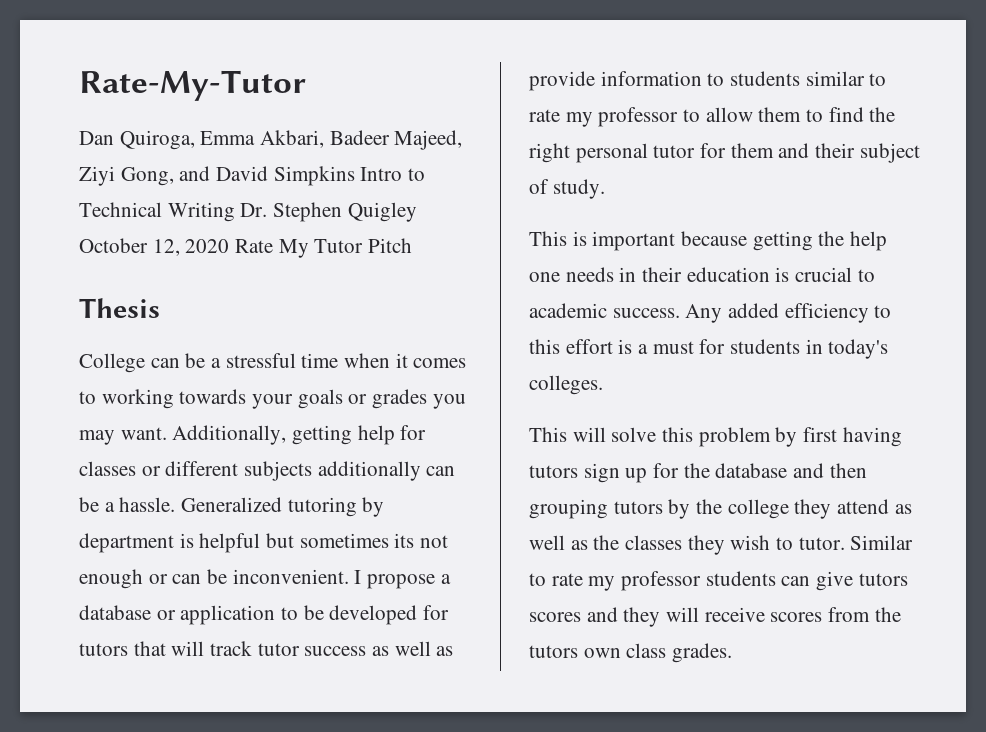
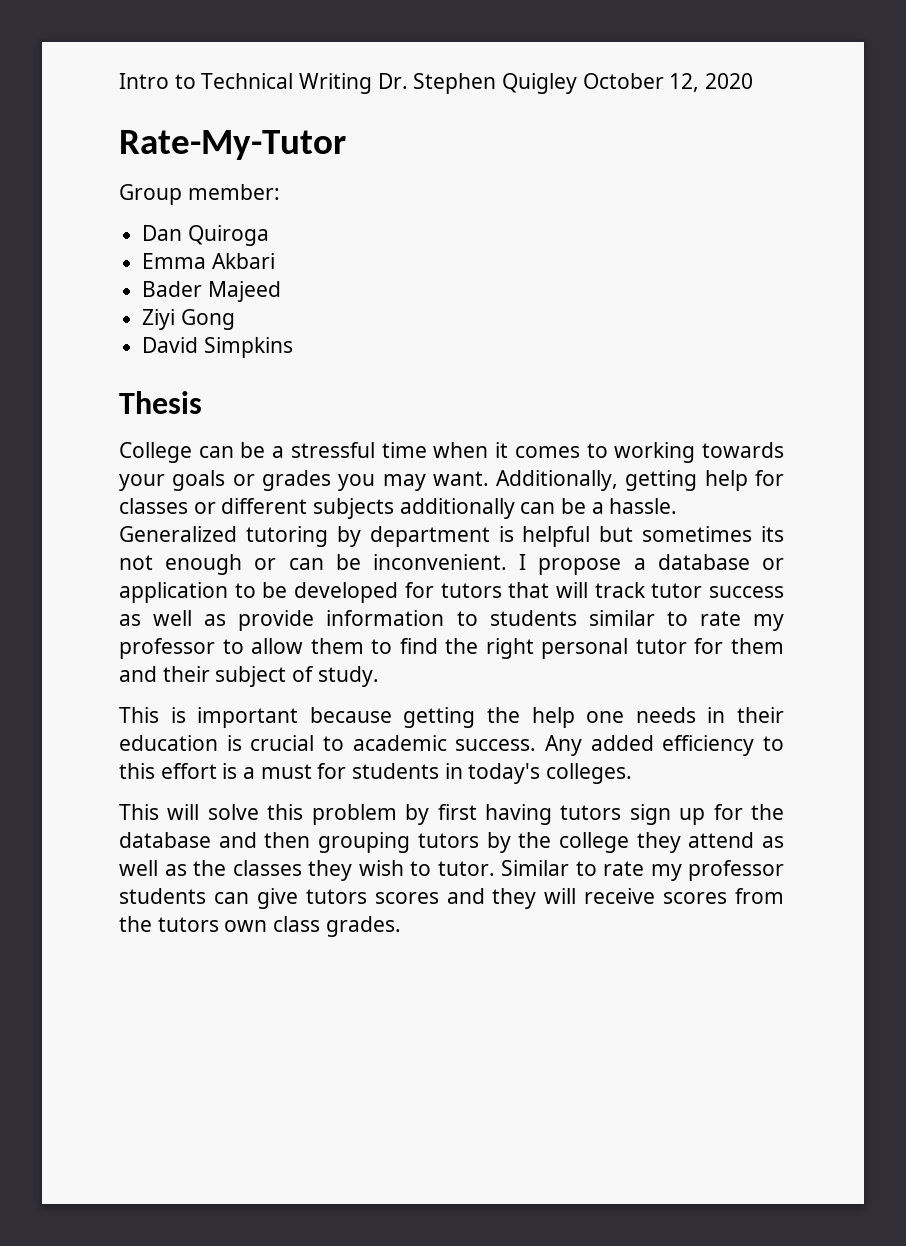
+ Intro to Technical Writing Dr. Stephen Quigley October 12, 2020
  Rate-My-Tutor
- Dan Quiroga, Emma Akbari, Badeer Majeed, Ziyi Gong, and David Simpkins Intro to Technical Writing Dr. Stephen Quigley October 12, 2020 Rate My Tutor Pitch
+ Group member:
+ Dan Quiroga
+ Emma Akbari
+ Bader Majeed
+ Ziyi Gong
+ David Simpkins

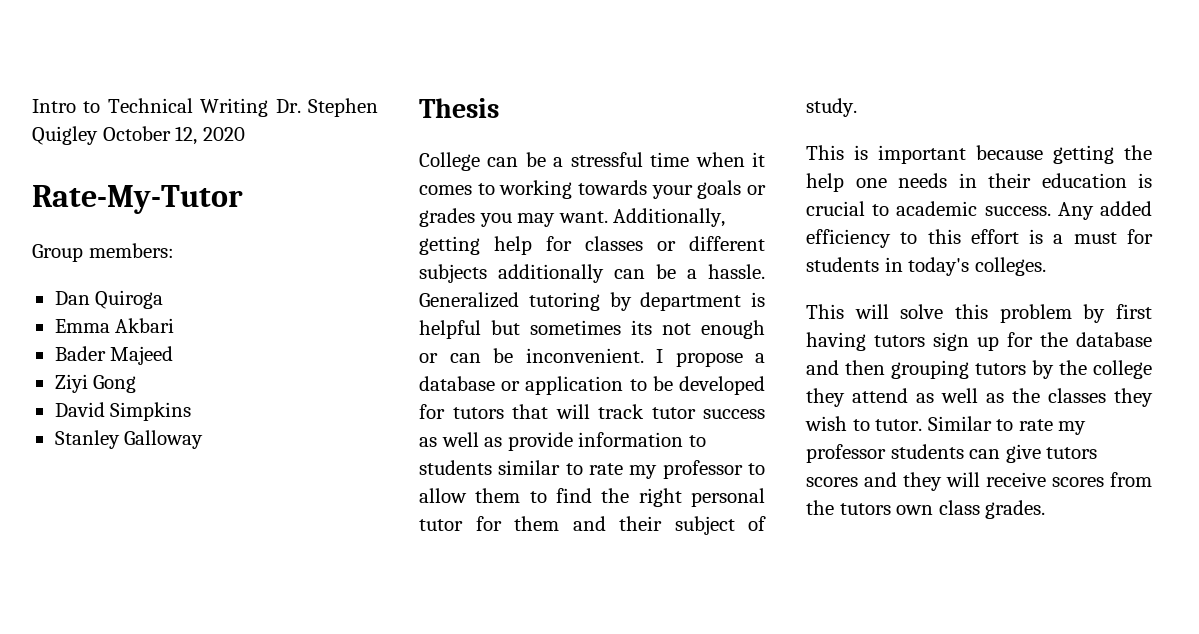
- Group member:
+ Group members:
+ Stanley Galloway

